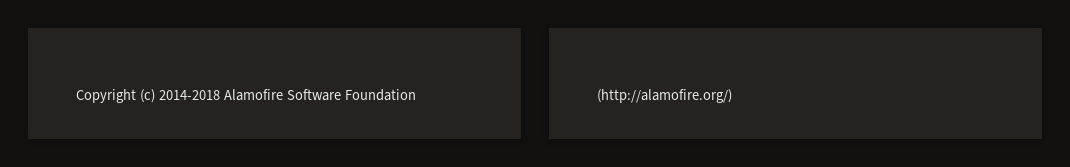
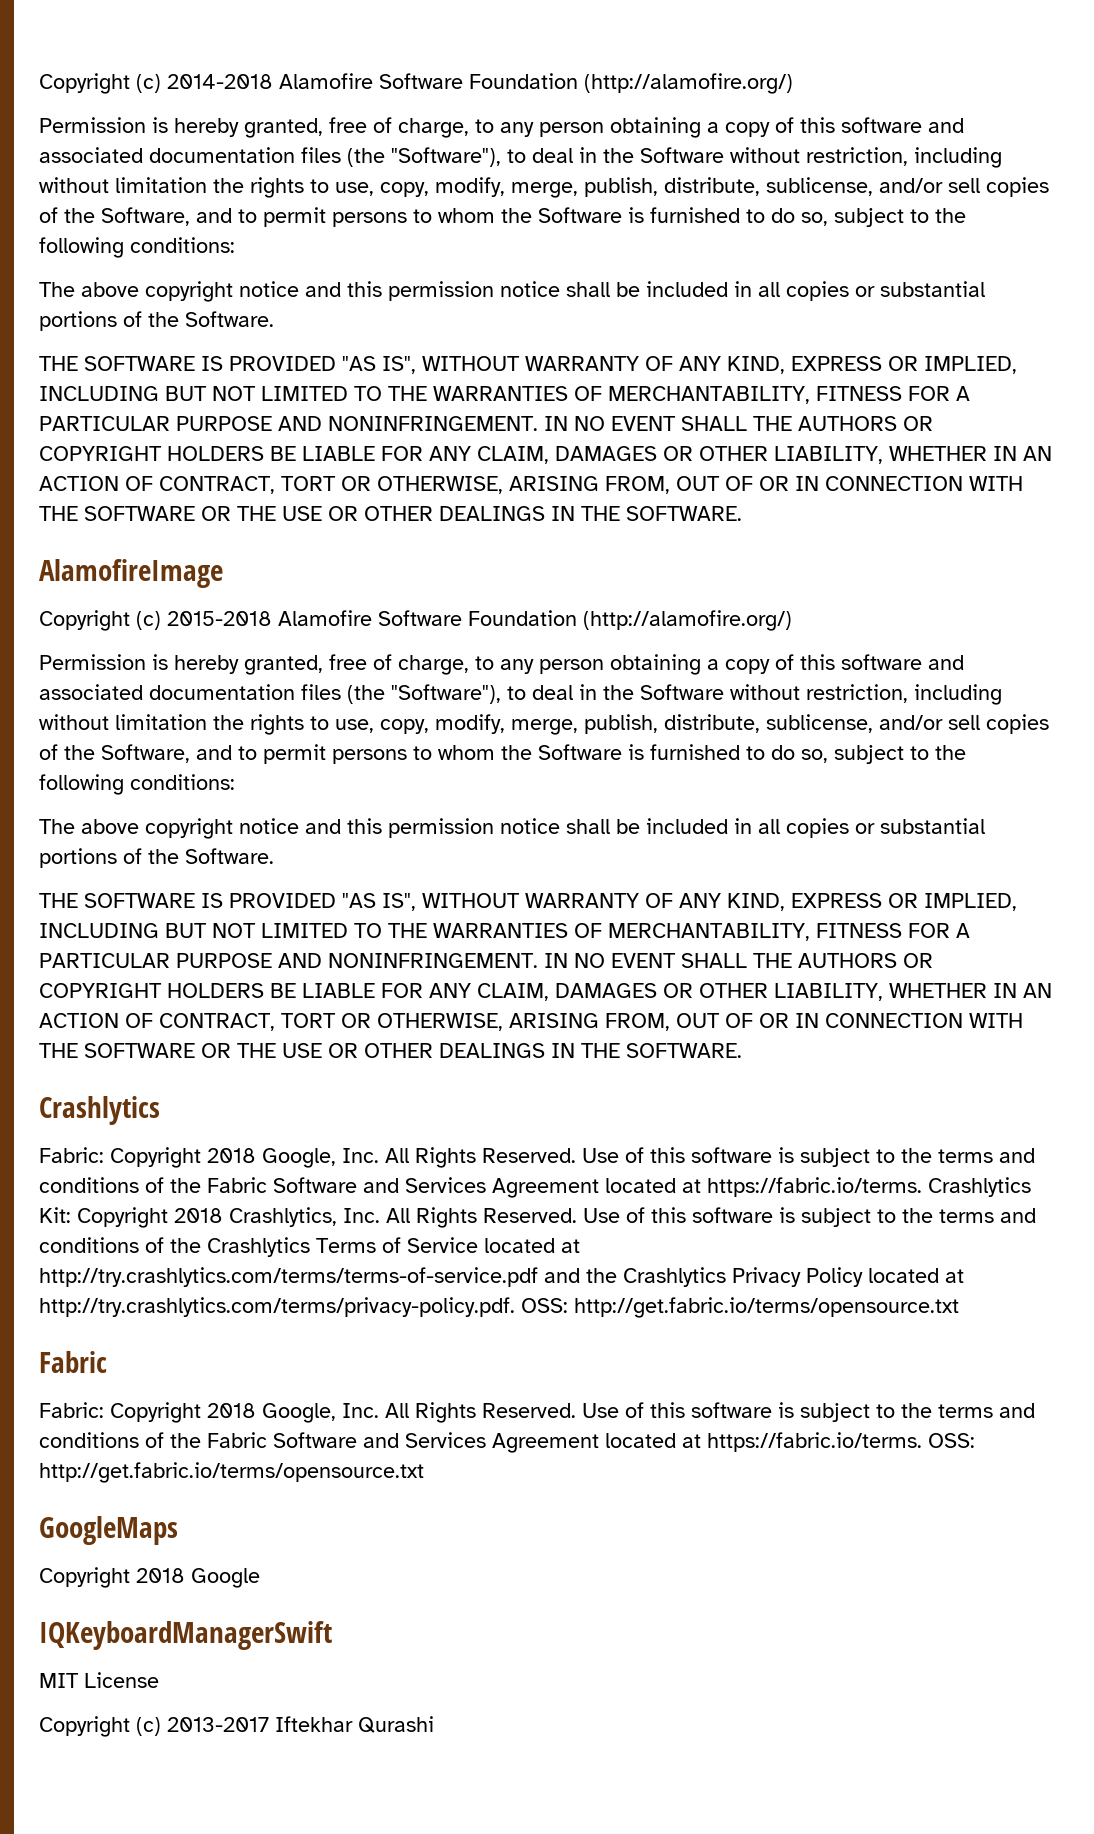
  Copyright (c) 2014-2018 Alamofire Software Foundation (http://alamofire.org/)
+ Permission is hereby granted, free of charge, to any person obtaining a copy of this software and associated documentation files (the "Software"), to deal in the Software without restriction, including without limitation the rights to use, copy, modify, merge, publish, distribute, sublicense, and/or sell copies of the Software, and to permit persons to whom the Software is furnished to do so, subject to the following conditions:
+ The above copyright notice and this permission notice shall be included in all copies or substantial portions of the Software.
+ THE SOFTWARE IS PROVIDED "AS IS", WITHOUT WARRANTY OF ANY KIND, EXPRESS OR IMPLIED, INCLUDING BUT NOT LIMITED TO THE WARRANTIES OF MERCHANTABILITY, FITNESS FOR A PARTICULAR PURPOSE AND NONINFRINGEMENT. IN NO EVENT SHALL THE AUTHORS OR COPYRIGHT HOLDERS BE LIABLE FOR ANY CLAIM, DAMAGES OR OTHER LIABILITY, WHETHER IN AN ACTION OF CONTRACT, TORT OR OTHERWISE, ARISING FROM, OUT OF OR IN CONNECTION WITH THE SOFTWARE OR THE USE OR OTHER DEALINGS IN THE SOFTWARE.
+ AlamofireImage
+ Copyright (c) 2015-2018 Alamofire Software Foundation (http://alamofire.org/)
+ Permission is hereby granted, free of charge, to any person obtaining a copy of this software and associated documentation files (the "Software"), to deal in the Software without restriction, including without limitation the rights to use, copy, modify, merge, publish, distribute, sublicense, and/or sell copies of the Software, and to permit persons to whom the Software is furnished to do so, subject to the following conditions:
+ The above copyright notice and this permission notice shall be included in all copies or substantial portions of the Software.
+ THE SOFTWARE IS PROVIDED "AS IS", WITHOUT WARRANTY OF ANY KIND, EXPRESS OR IMPLIED, INCLUDING BUT NOT LIMITED TO THE WARRANTIES OF MERCHANTABILITY, FITNESS FOR A PARTICULAR PURPOSE AND NONINFRINGEMENT. IN NO EVENT SHALL THE AUTHORS OR COPYRIGHT HOLDERS BE LIABLE FOR ANY CLAIM, DAMAGES OR OTHER LIABILITY, WHETHER IN AN ACTION OF CONTRACT, TORT OR OTHERWISE, ARISING FROM, OUT OF OR IN CONNECTION WITH THE SOFTWARE OR THE USE OR OTHER DEALINGS IN THE SOFTWARE.
+ Crashlytics
+ Fabric: Copyright 2018 Google, Inc. All Rights Reserved. Use of this software is subject to the terms and conditions of the Fabric Software and Services Agreement located at https://fabric.io/terms. Crashlytics Kit: Copyright 2018 Crashlytics, Inc. All Rights Reserved. Use of this software is subject to the terms and conditions of the Crashlytics Terms of Service located at http://try.crashlytics.com/terms/terms-of-service.pdf and the Crashlytics Privacy Policy located at http://try.crashlytics.com/terms/privacy-policy.pdf. OSS: http://get.fabric.io/terms/opensource.txt
+ Fabric
+ Fabric: Copyright 2018 Google, Inc. All Rights Reserved. Use of this software is subject to the terms and conditions of the Fabric Software and Services Agreement located at https://fabric.io/terms. OSS: http://get.fabric.io/terms/opensource.txt
+ GoogleMaps
+ Copyright 2018 Google
+ IQKeyboardManagerSwift
+ MIT License
+ Copyright (c) 2013-2017 Iftekhar Qurashi

